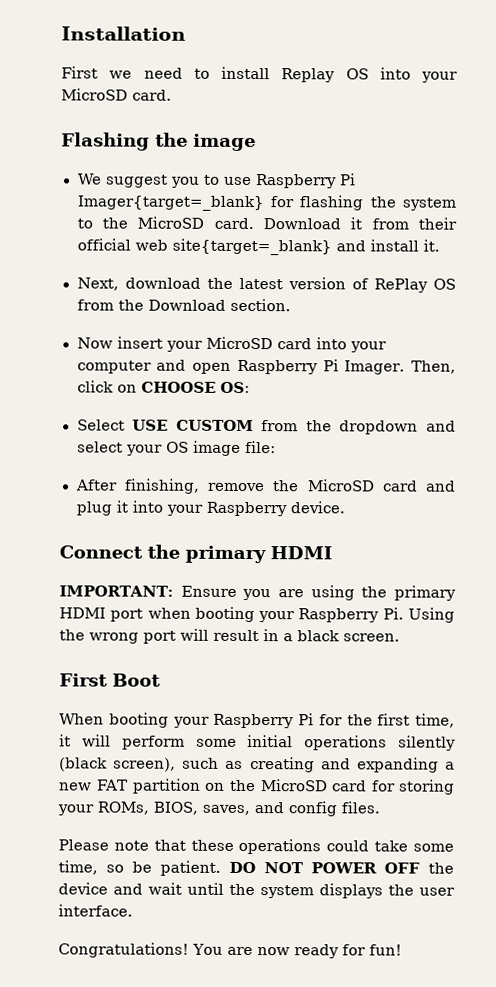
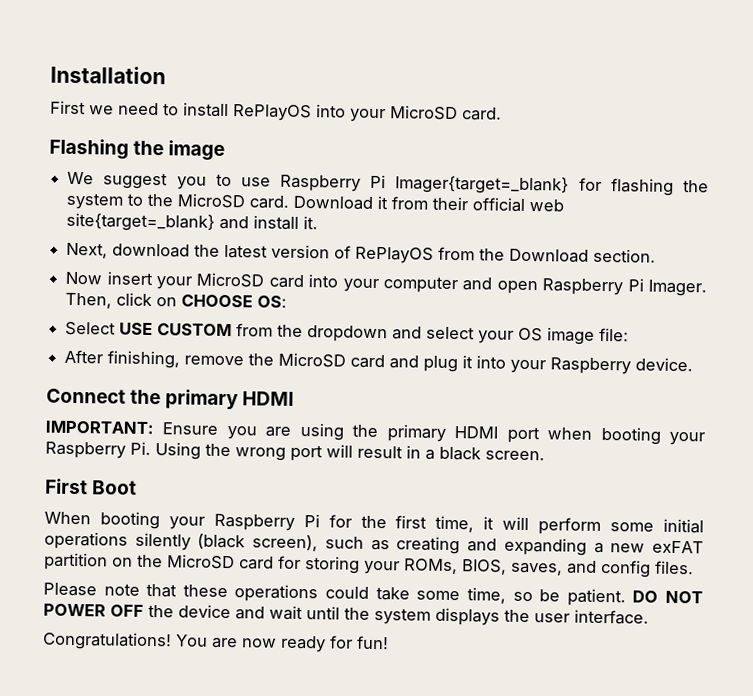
- First we need to install Replay OS into your MicroSD card.
+ First we need to install RePlayOS into your MicroSD card.
- Next, download the latest version of RePlay OS from the Download section.
+ Next, download the latest version of RePlayOS from the Download section.
- When booting your Raspberry Pi for the first time, it will perform some initial operations silently (black screen), such as creating and expanding a new FAT partition on the MicroSD card for storing your ROMs, BIOS, saves, and config files.
+ When booting your Raspberry Pi for the first time, it will perform some initial operations silently (black screen), such as creating and expanding a new exFAT partition on the MicroSD card for storing your ROMs, BIOS, saves, and config files.

